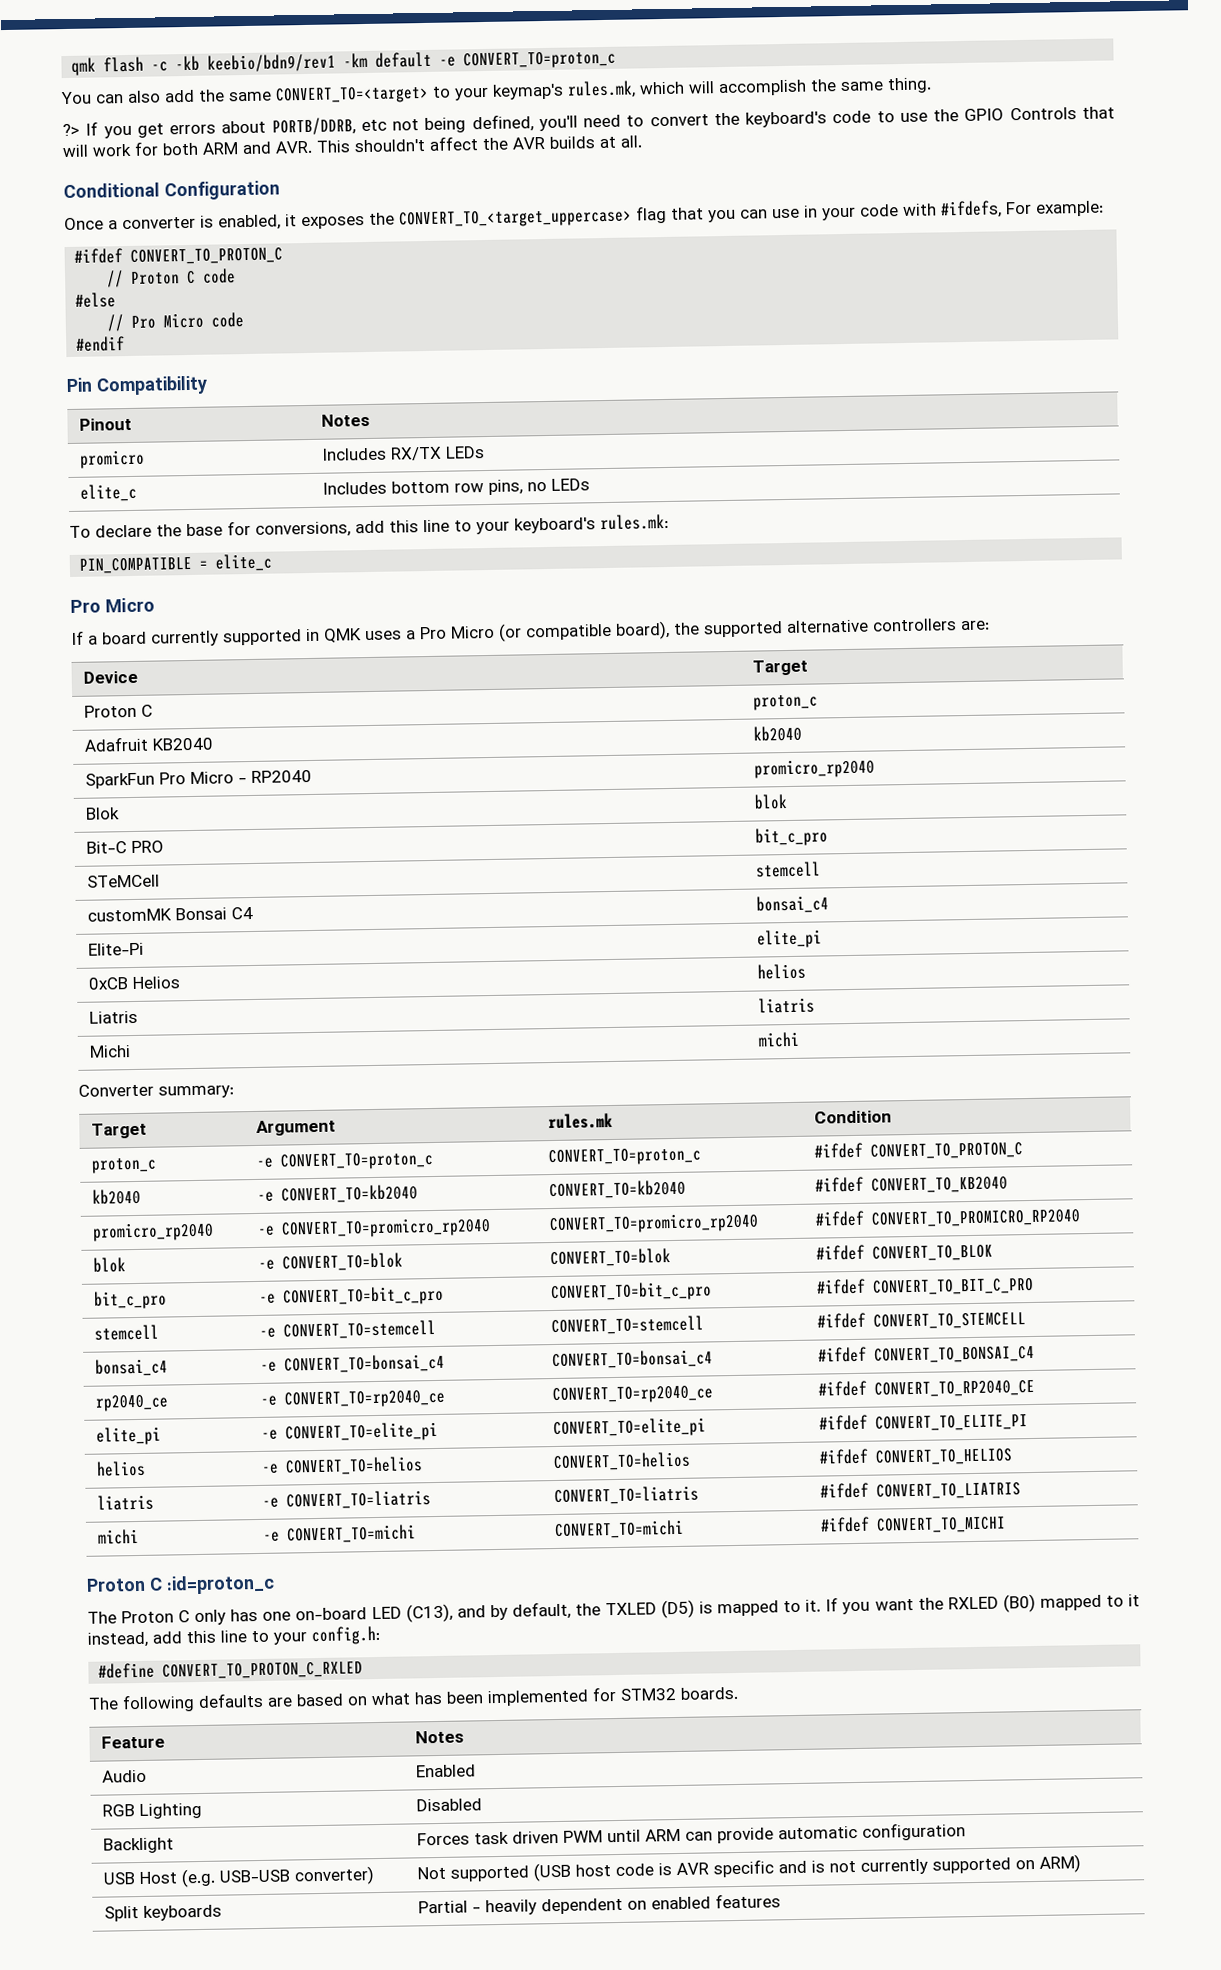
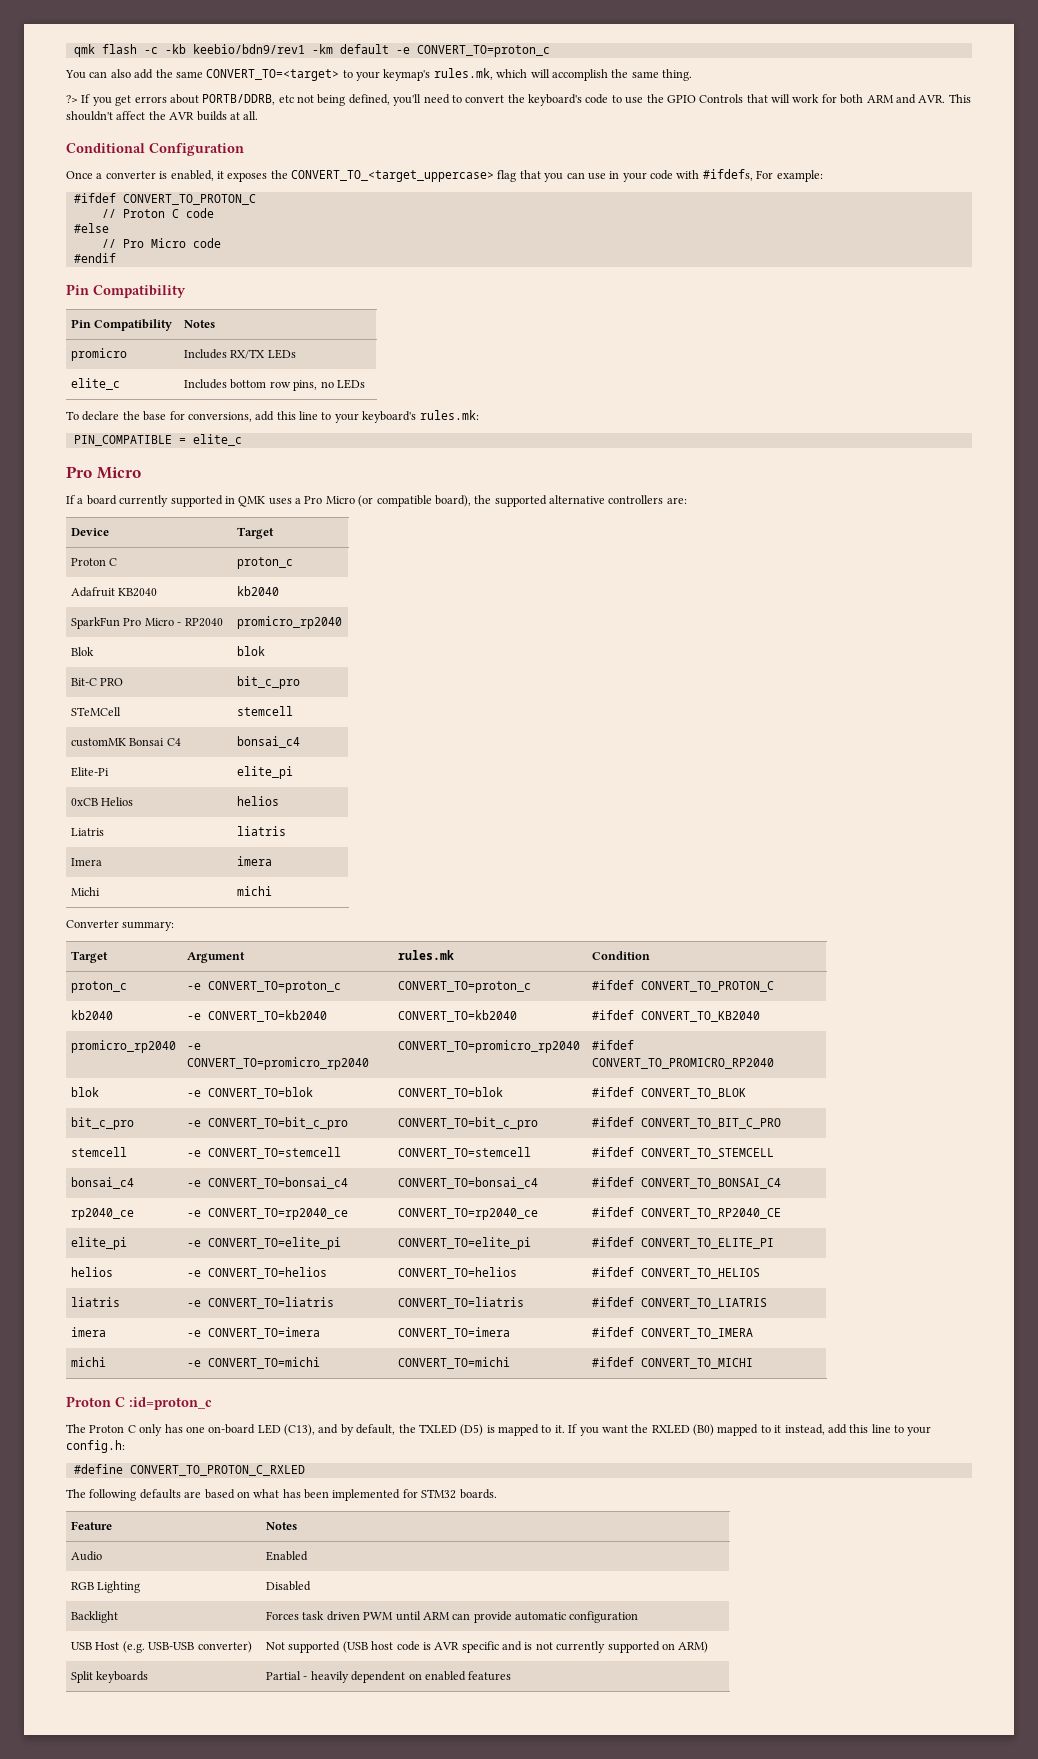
- Pinout | Notes
+ Pin Compatibility | Notes
+ Imera | imera
+ imera | -e CONVERT_TO=imera | CONVERT_TO=imera | #ifdef CONVERT_TO_IMERA

